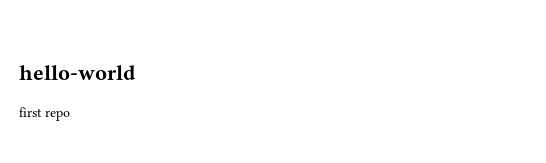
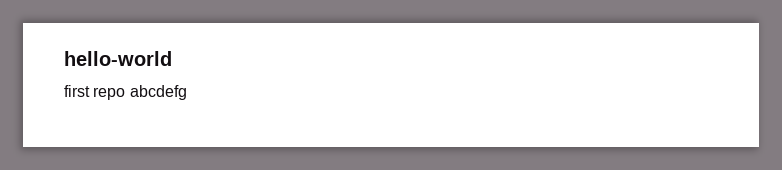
- first repo
+ first repo abcdefg

